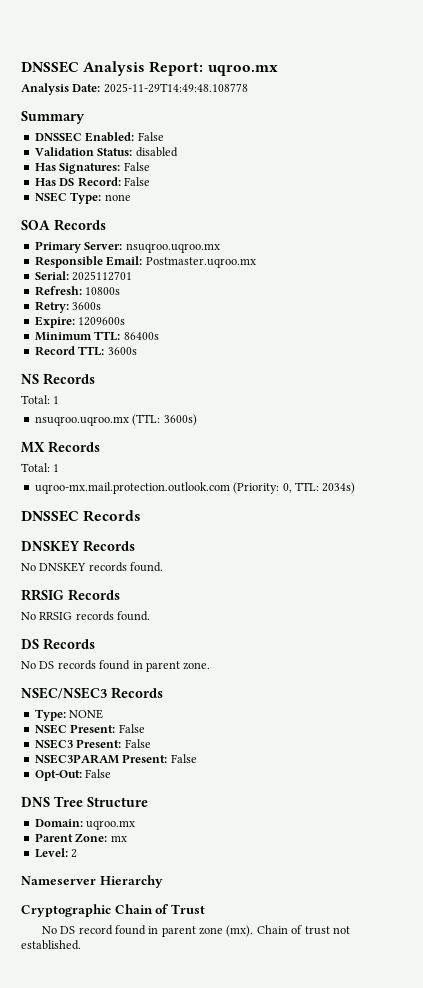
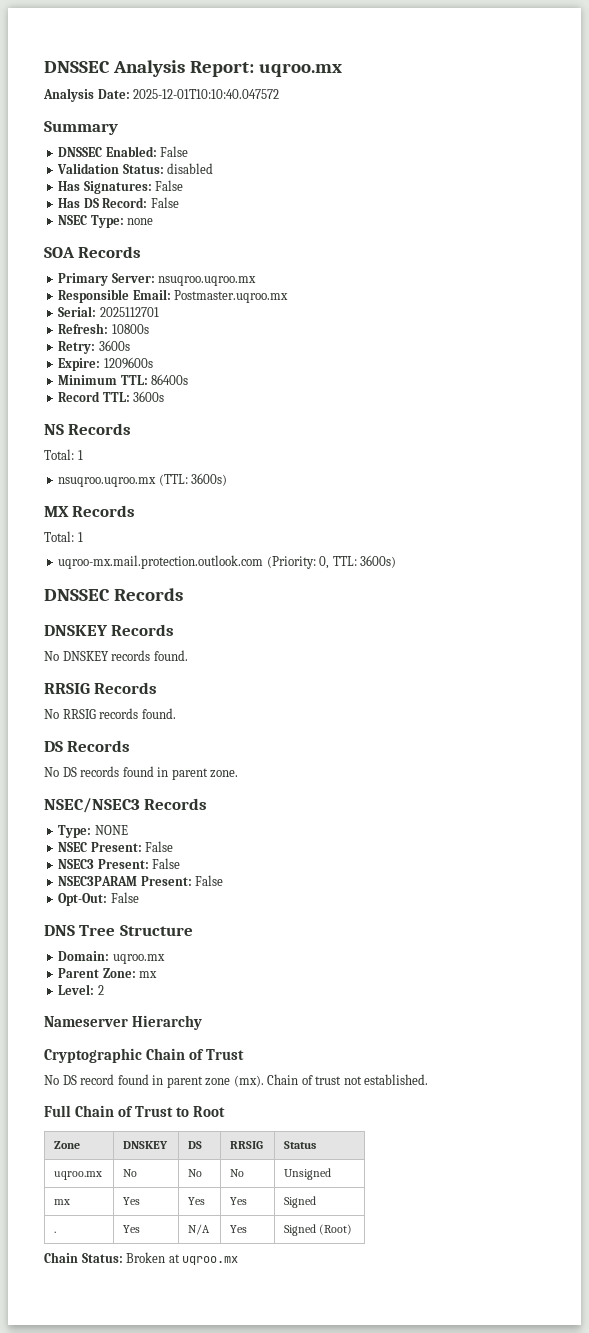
- Analysis Date: 2025-11-29T14:49:48.108778
+ Analysis Date: 2025-12-01T10:10:40.047572
- uqroo-mx.mail.protection.outlook.com (Priority: 0, TTL: 2034s)
+ uqroo-mx.mail.protection.outlook.com (Priority: 0, TTL: 3600s)
+ Full Chain of Trust to Root
+ Zone | DNSKEY | DS | RRSIG | Status
+ uqroo.mx | No | No | No | Unsigned
+ mx | Yes | Yes | Yes | Signed
+ . | Yes | N/A | Yes | Signed (Root)
+ Chain Status: Broken at uqroo.mx

